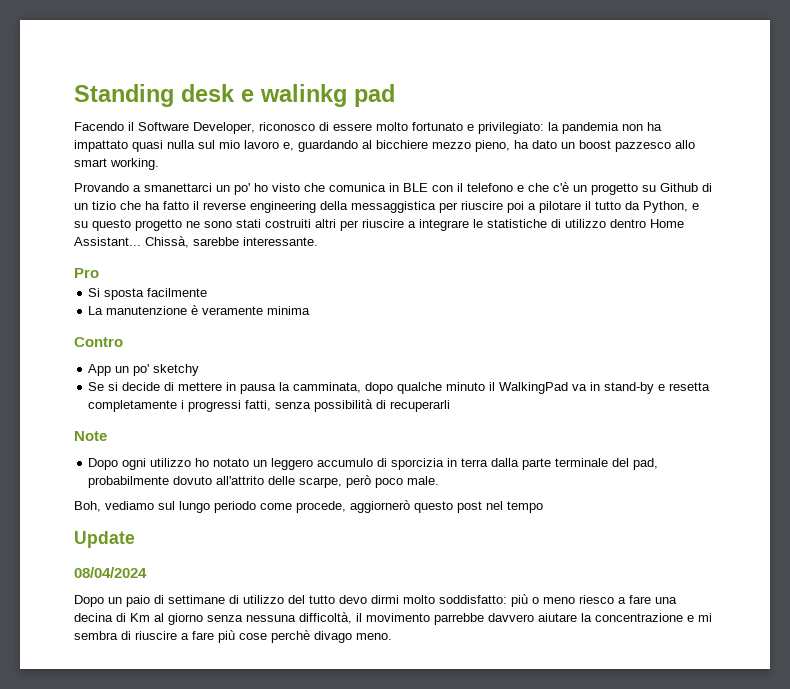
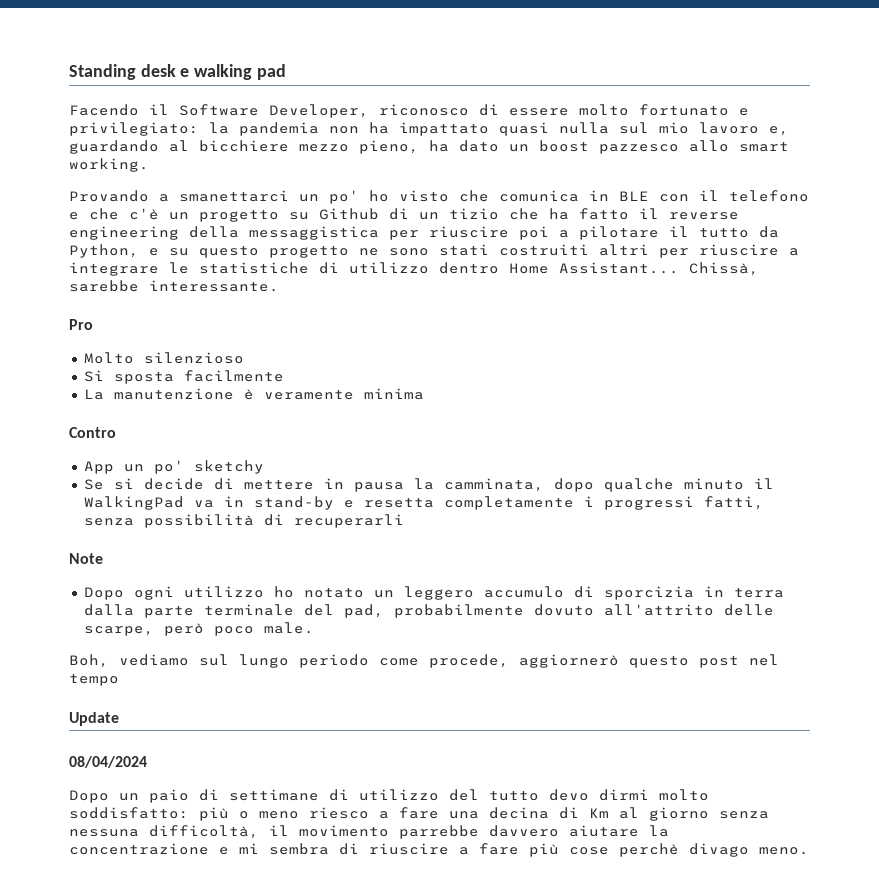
- Standing desk e walinkg pad
+ Standing desk e walking pad
+ Molto silenzioso

